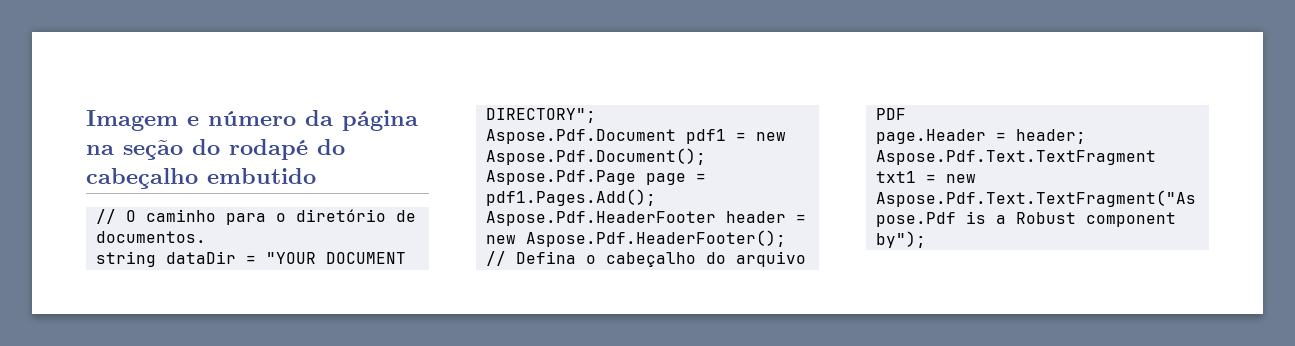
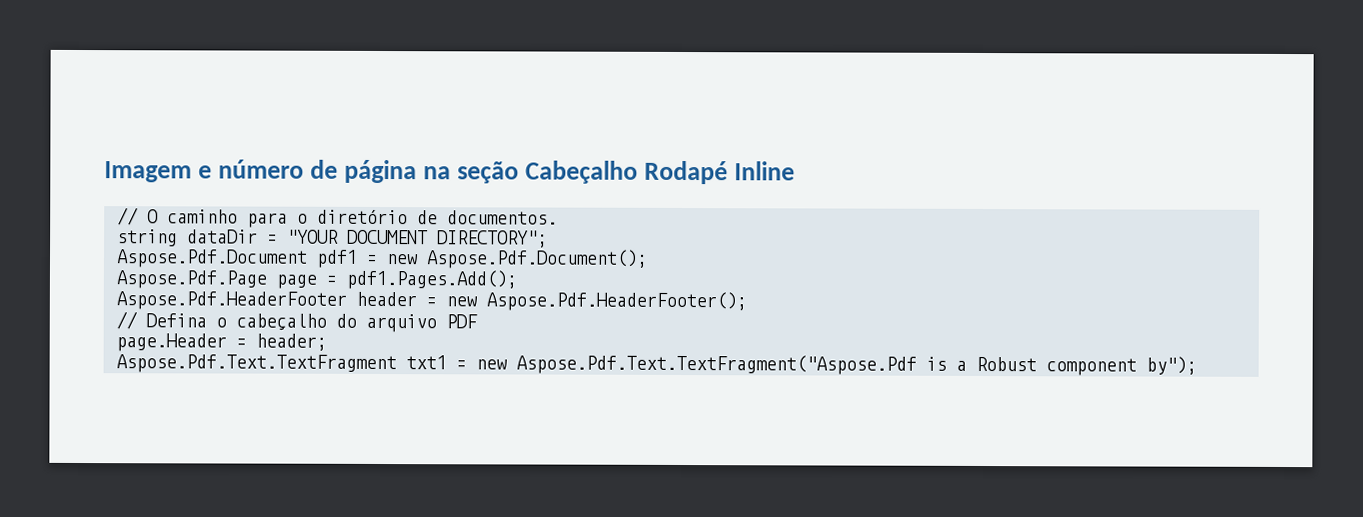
- Imagem e número da página na seção do rodapé do cabeçalho embutido
+ Imagem e número de página na seção Cabeçalho Rodapé Inline

